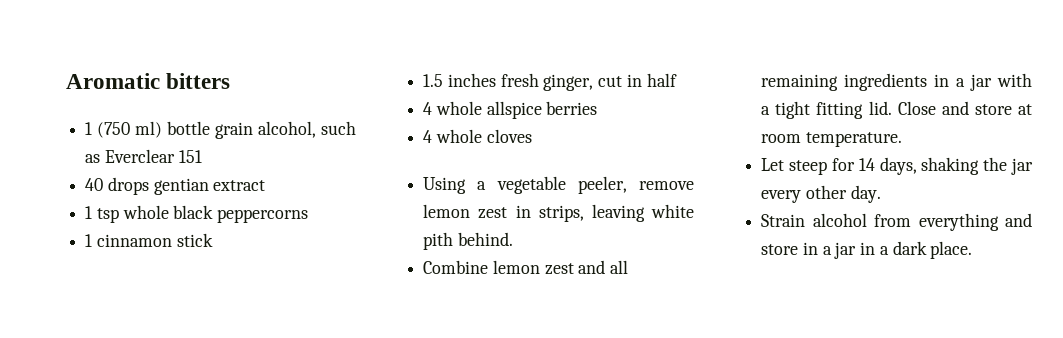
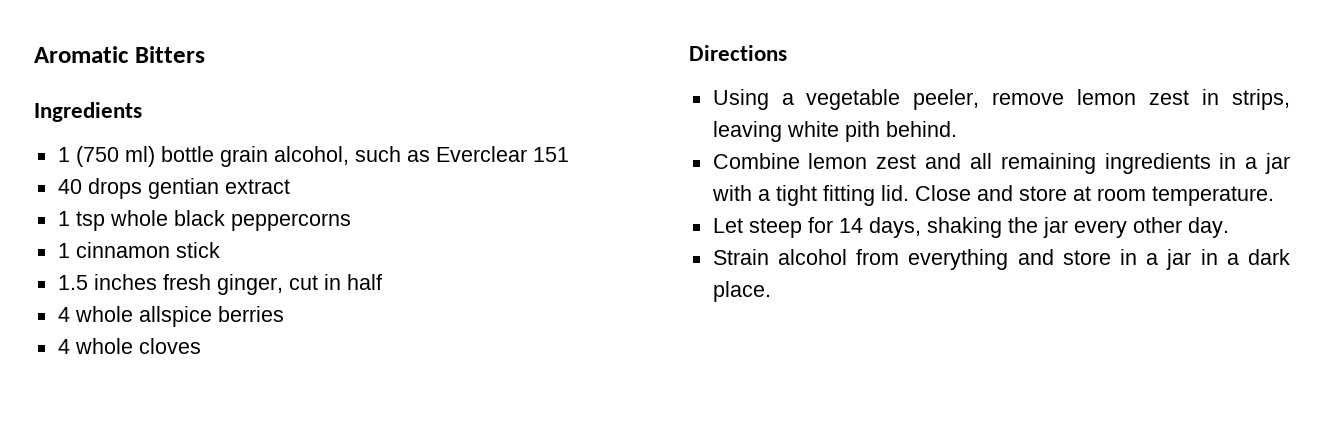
- Aromatic bitters
+ Aromatic Bitters
+ Ingredients
+ Directions

